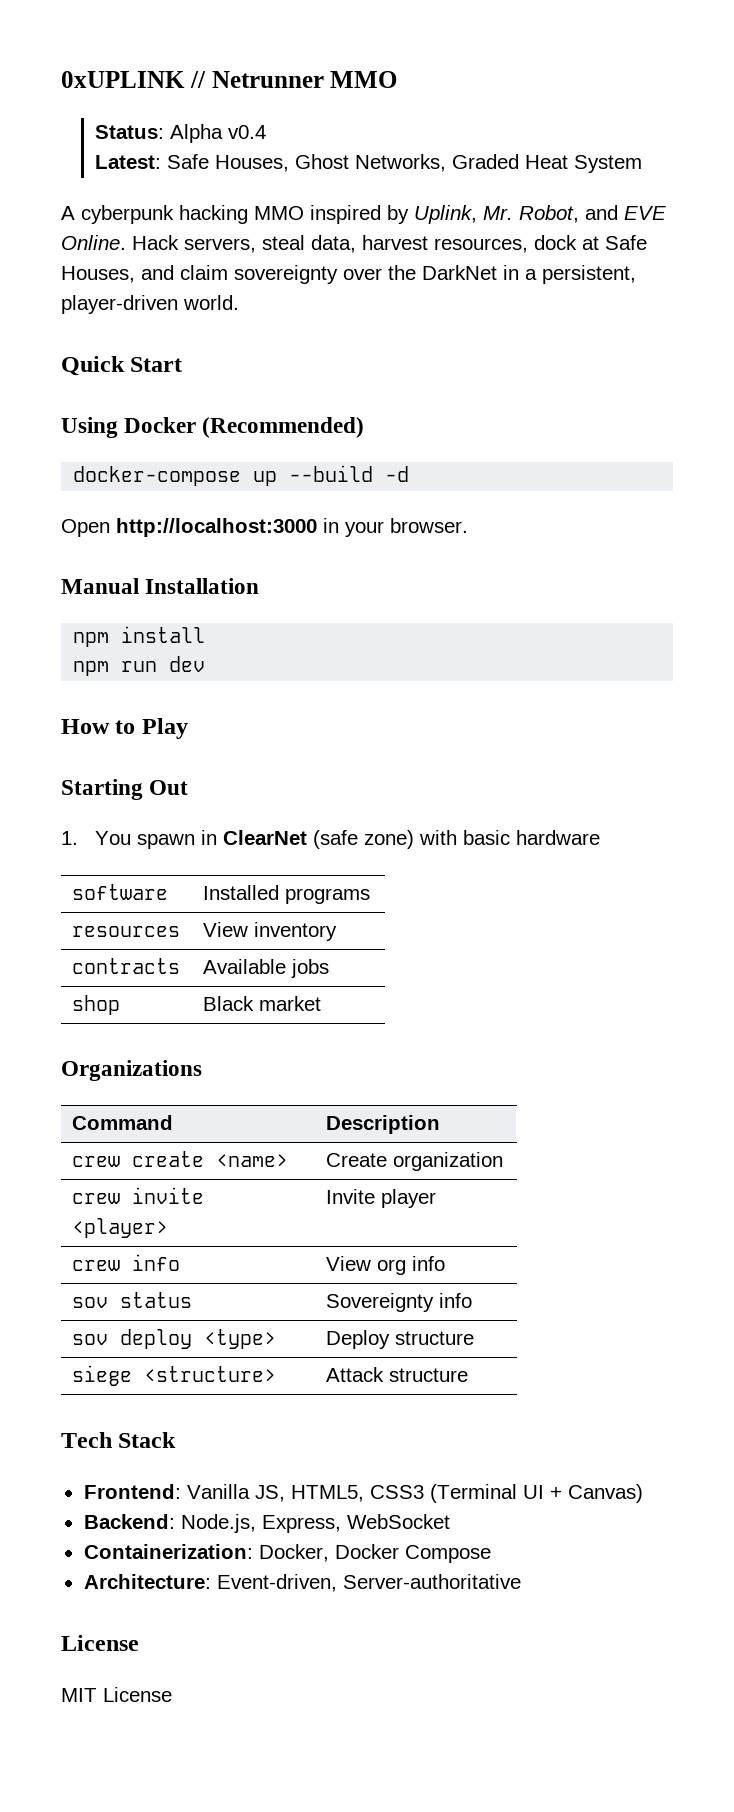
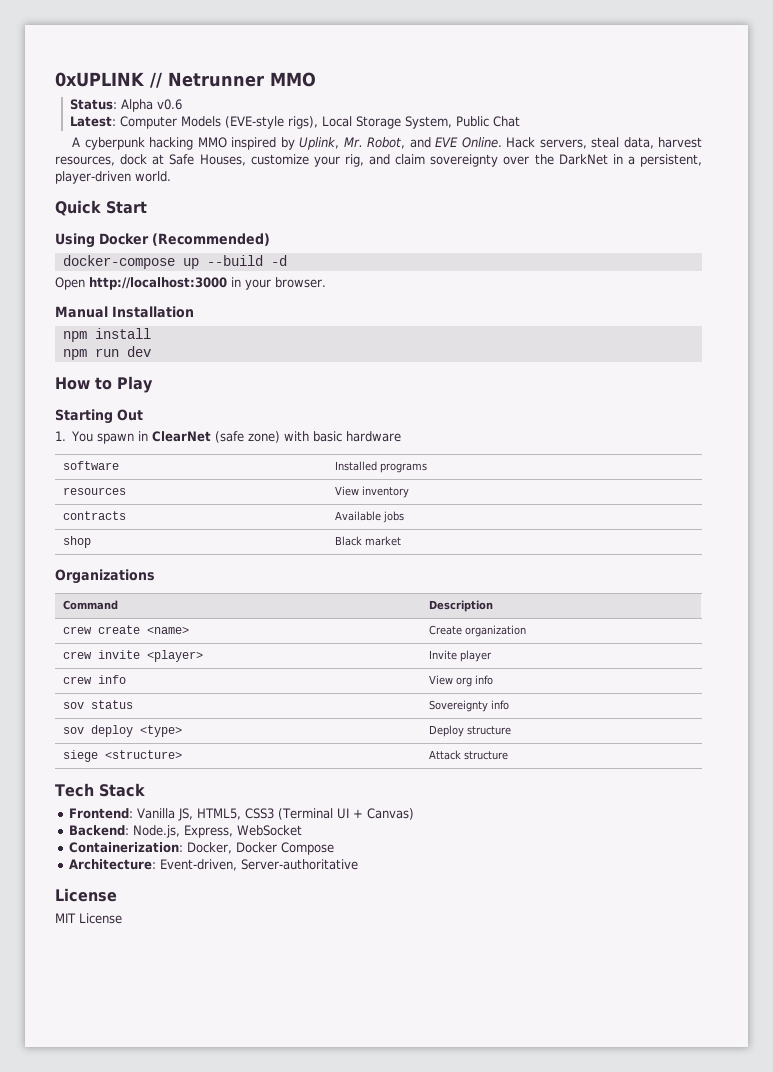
- Status: Alpha v0.4
+ Status: Alpha v0.6
- Latest: Safe Houses, Ghost Networks, Graded Heat System
+ Latest: Computer Models (EVE-style rigs), Local Storage System, Public Chat
- Hack servers, steal data, harvest resources, dock at Safe Houses, and claim sovereignty over the DarkNet in a persistent, player-driven world.
+ Hack servers, steal data, harvest resources, dock at Safe Houses, customize your rig, and claim sovereignty over the DarkNet in a persistent, player-driven world.

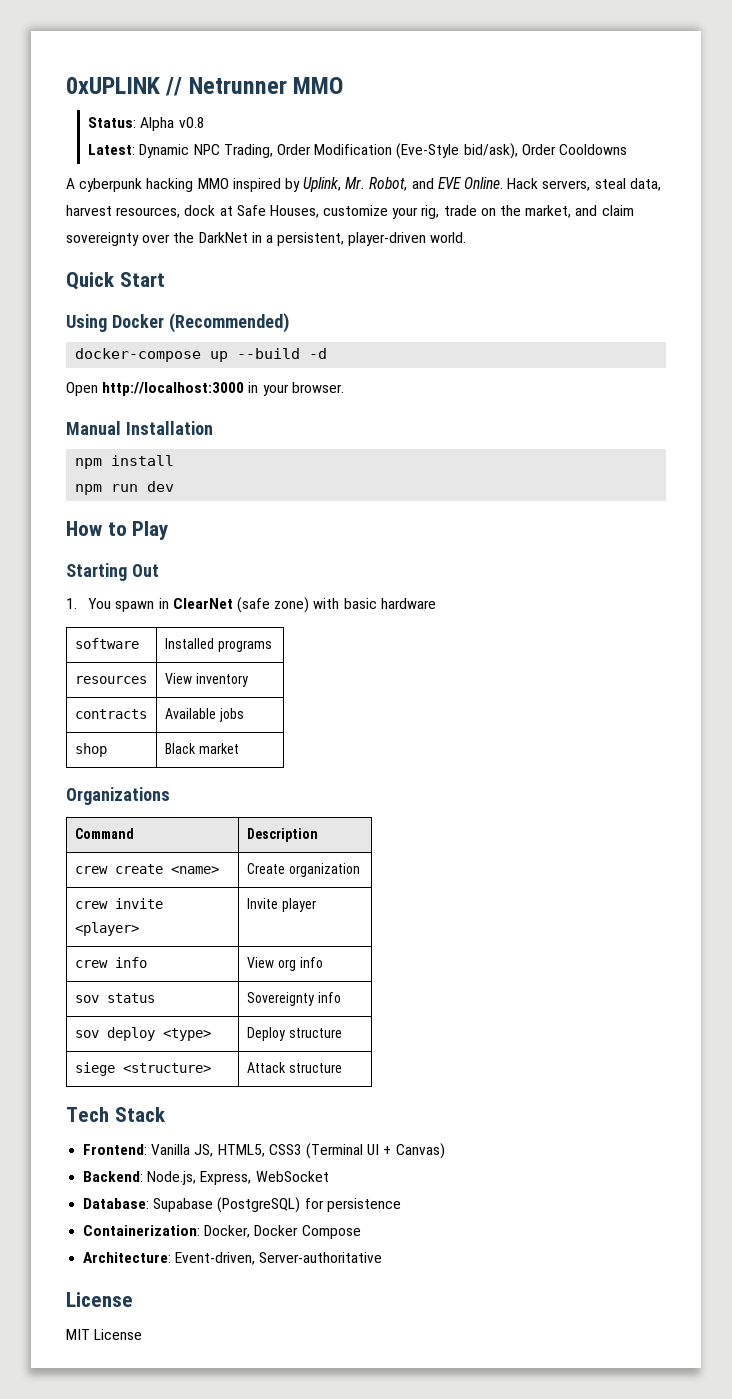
- Status: Alpha v0.6
+ Status: Alpha v0.8
- Latest: Computer Models (EVE-style rigs), Local Storage System, Public Chat
+ Latest: Dynamic NPC Trading, Order Modification (Eve-Style bid/ask), Order Cooldowns
- Hack servers, steal data, harvest resources, dock at Safe Houses, customize your rig, and claim sovereignty over the DarkNet in a persistent, player-driven world.
+ Hack servers, steal data, harvest resources, dock at Safe Houses, customize your rig, trade on the market, and claim sovereignty over the DarkNet in a persistent, player-driven world.
+ Database: Supabase (PostgreSQL) for persistence

